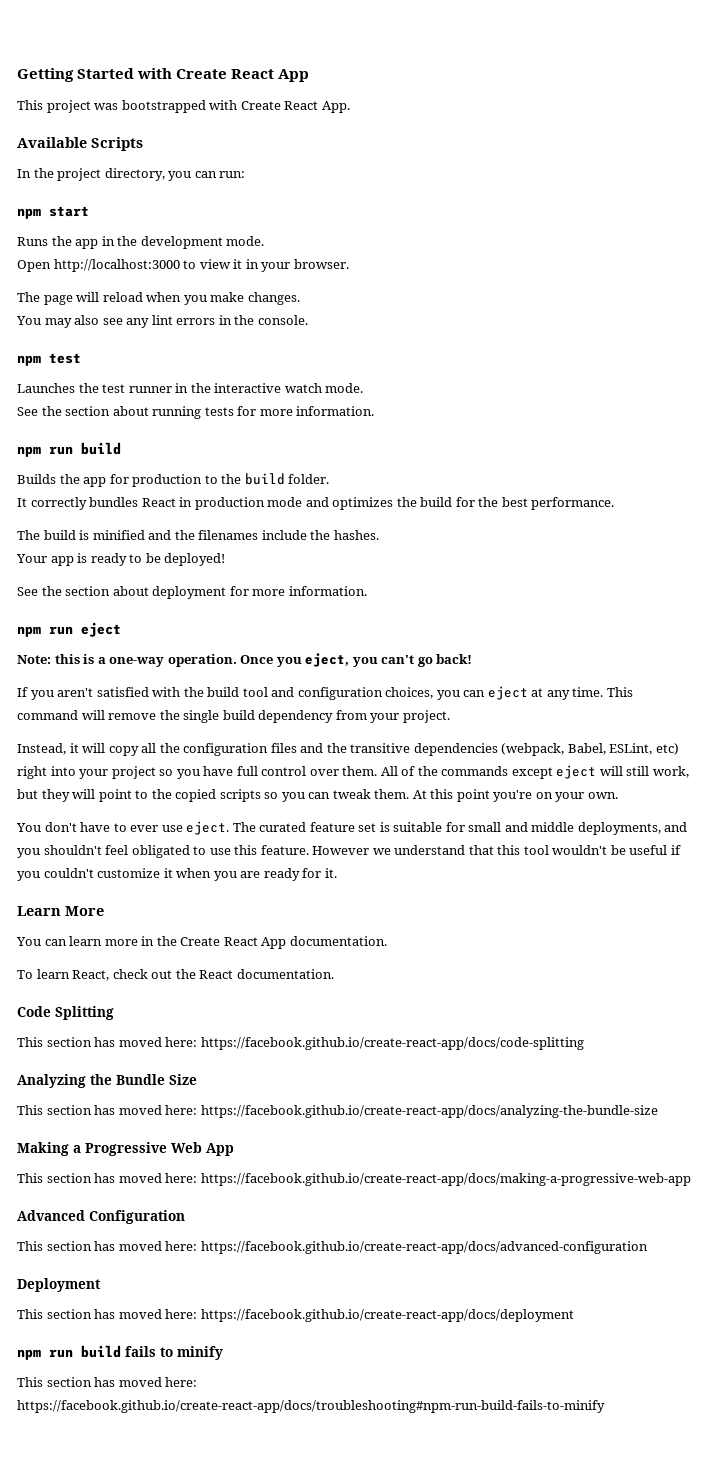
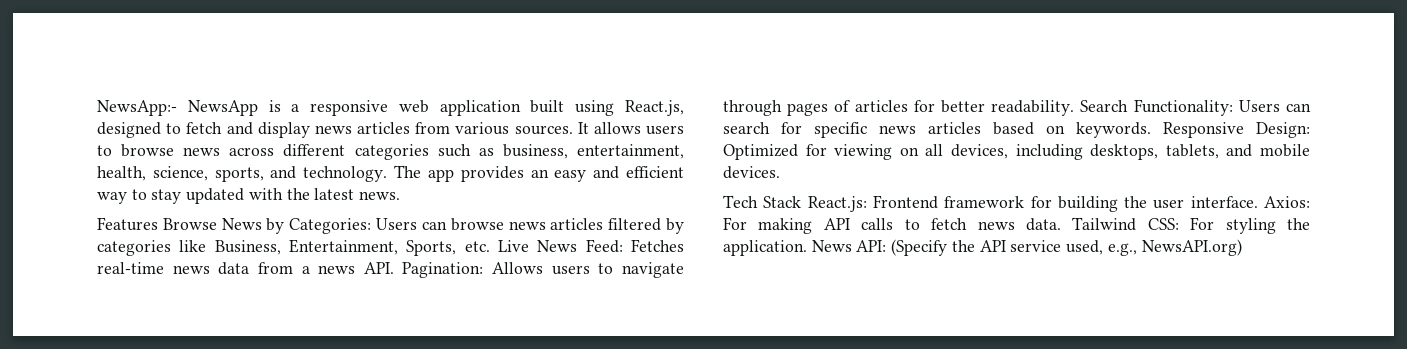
- Getting Started with Create React App
- This project was bootstrapped with Create React App.
- Available Scripts
- In the project directory, you can run:
- npm start
- Runs the app in the development mode.
- Open http://localhost:3000 to view it in your browser.
- The page will reload when you make changes.
- You may also see any lint errors in the console.
- npm test
- Launches the test runner in the interactive watch mode.
- See the section about running tests for more information.
- npm run build
- Builds the app for production to the build folder.
- It correctly bundles React in production mode and optimizes the build for the best performance.
- The build is minified and the filenames include the hashes.
- Your app is ready to be deployed!
- See the section about deployment for more information.
- npm run eject
- Note: this is a one-way operation. Once you eject, you can't go back!
- If you aren't satisfied with the build tool and configuration choices, you can eject at any time. This command will remove the single build dependency from your project.
- Instead, it will copy all the configuration files and the transitive dependencies (webpack, Babel, ESLint, etc) right into your project so you have full control over them. All of the commands except eject will still work, but they will point to the copied scripts so you can tweak them. At this point you're on your own.
- You don't have to ever use eject. The curated feature set is suitable for small and middle deployments, and you shouldn't feel obligated to use this feature. However we understand that this tool wouldn't be useful if you couldn't customize it when you are ready for it.
- Learn More
- You can learn more in the Create React App documentation.
- To learn React, check out the React documentation.
- Code Splitting
- This section has moved here: https://facebook.github.io/create-react-app/docs/code-splitting
- Analyzing the Bundle Size
- This section has moved here: https://facebook.github.io/create-react-app/docs/analyzing-the-bundle-size
- Making a Progressive Web App
- This section has moved here: https://facebook.github.io/create-react-app/docs/making-a-progressive-web-app
- Advanced Configuration
- This section has moved here: https://facebook.github.io/create-react-app/docs/advanced-configuration
- Deployment
- This section has moved here: https://facebook.github.io/create-react-app/docs/deployment
- npm run build fails to minify
- This section has moved here: https://facebook.github.io/create-react-app/docs/troubleshooting#npm-run-build-fails-to-minify
+ NewsApp:- NewsApp is a responsive web application built using React.js, designed to fetch and display news articles from various sources. It allows users to browse news across different categories such as business, entertainment, health, science, sports, and technology. The app provides an easy and efficient way to stay updated with the latest news.
+ Features Browse News by Categories: Users can browse news articles filtered by categories like Business, Entertainment, Sports, etc. Live News Feed: Fetches real-time news data from a news API. Pagination: Allows users to navigate through pages of articles for better readability. Search Functionality: Users can search for specific news articles based on keywords. Responsive Design: Optimized for viewing on all devices, including desktops, tablets, and mobile devices.
+ Tech Stack React.js: Frontend framework for building the user interface. Axios: For making API calls to fetch news data. Tailwind CSS: For styling the application. News API: (Specify the API service used, e.g., NewsAPI.org)

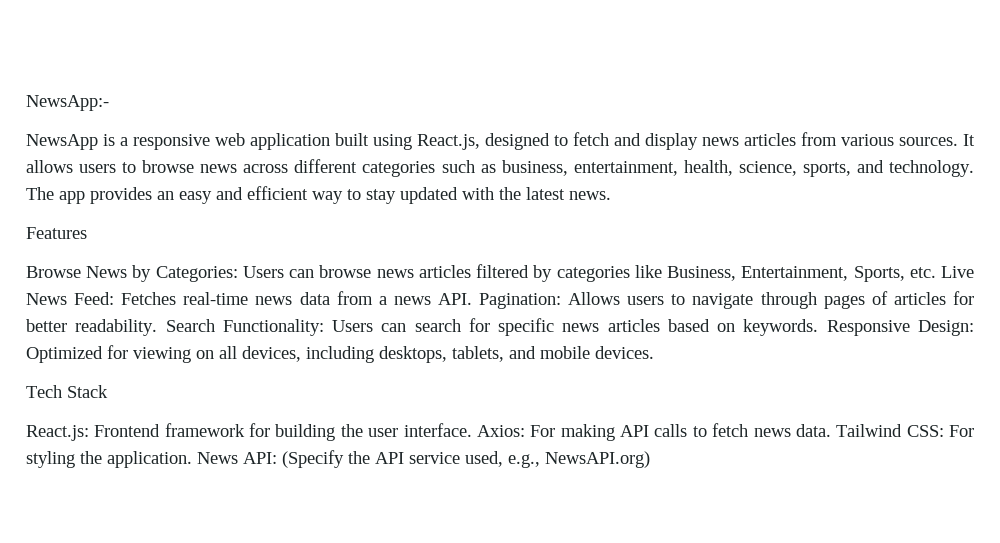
- NewsApp:- NewsApp is a responsive web application built using React.js, designed to fetch and display news articles from various sources.
+ NewsApp:-
+ NewsApp is a responsive web application built using React.js, designed to fetch and display news articles from various sources.
- Features Browse News by Categories: Users can browse news articles filtered by categories like Business, Entertainment, Sports, etc. Live News Feed: Fetches real-time news data from a news API. Pagination: Allows users to navigate through pages of articles for better readability.
+ Features
+ Browse News by Categories: Users can browse news articles filtered by categories like Business, Entertainment, Sports, etc. Live News Feed: Fetches real-time news data from a news API. Pagination: Allows users to navigate through pages of articles for better readability.
- Tech Stack React.js: Frontend framework for building the user interface.
+ Tech Stack
+ React.js: Frontend framework for building the user interface.

